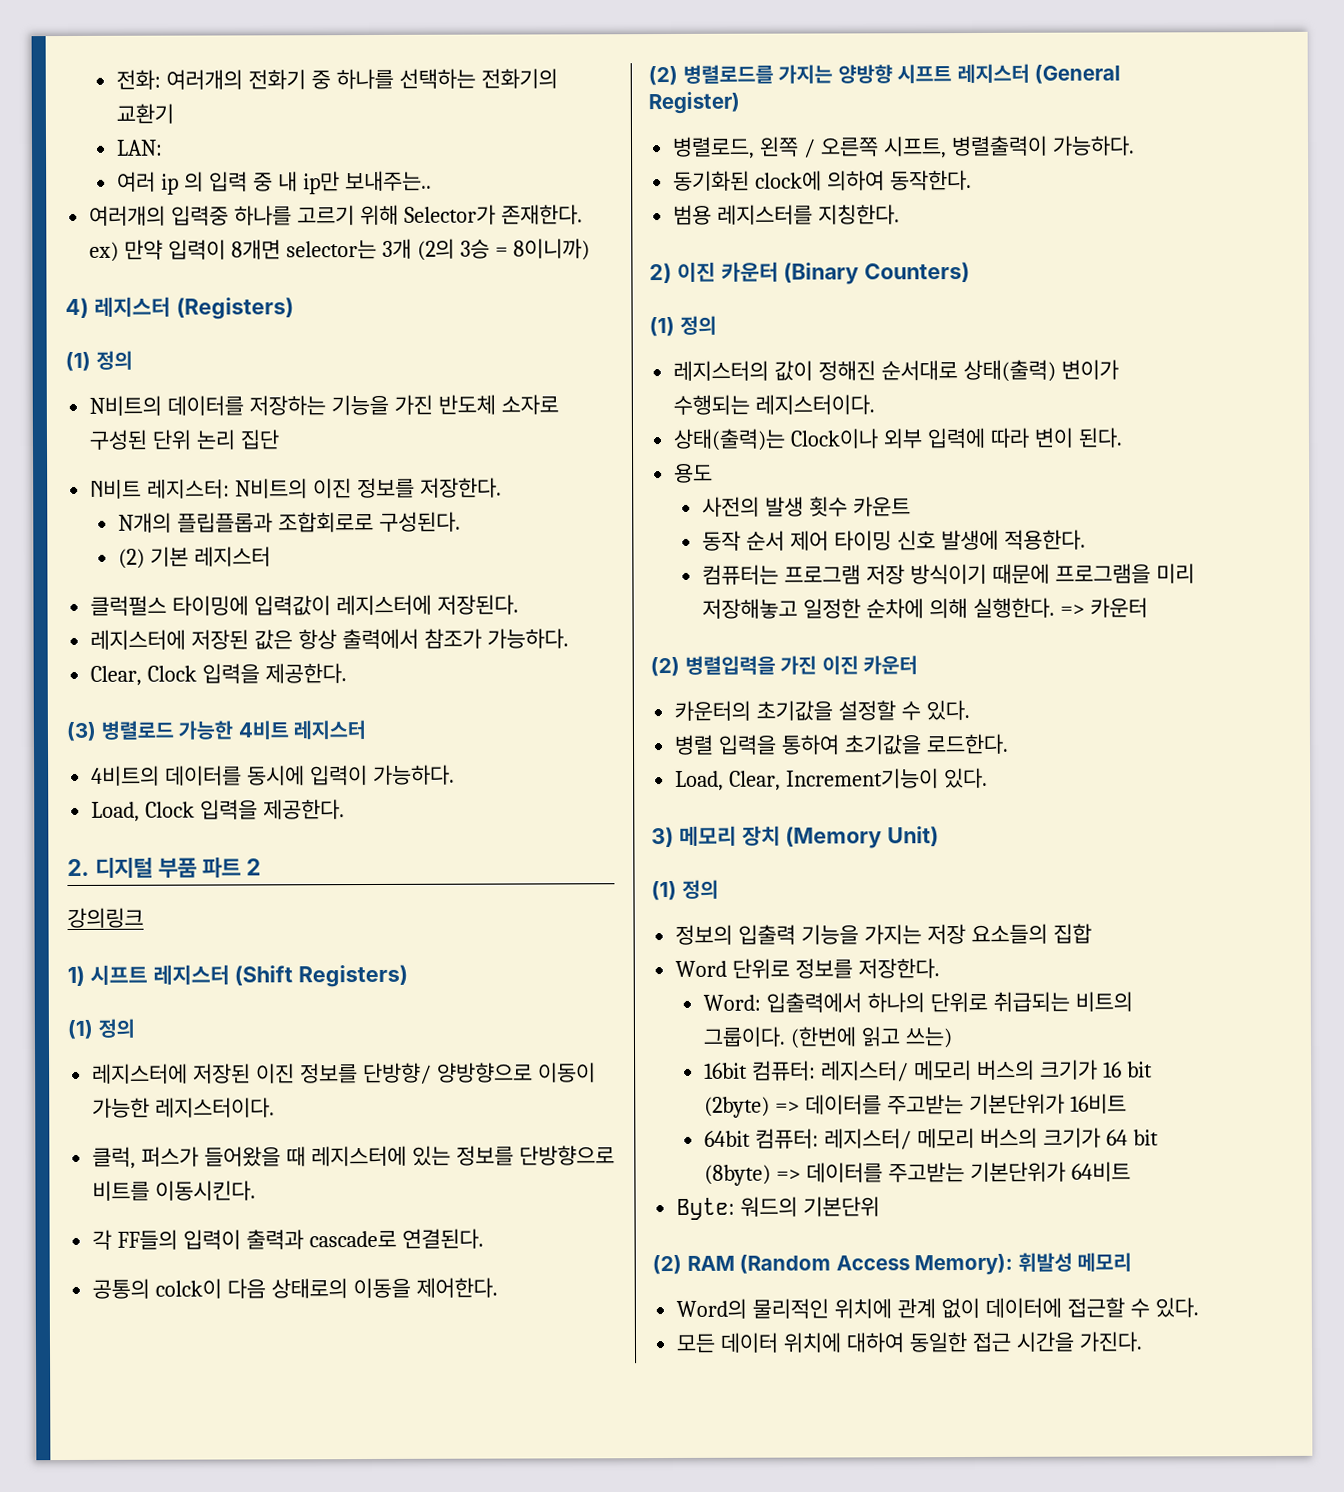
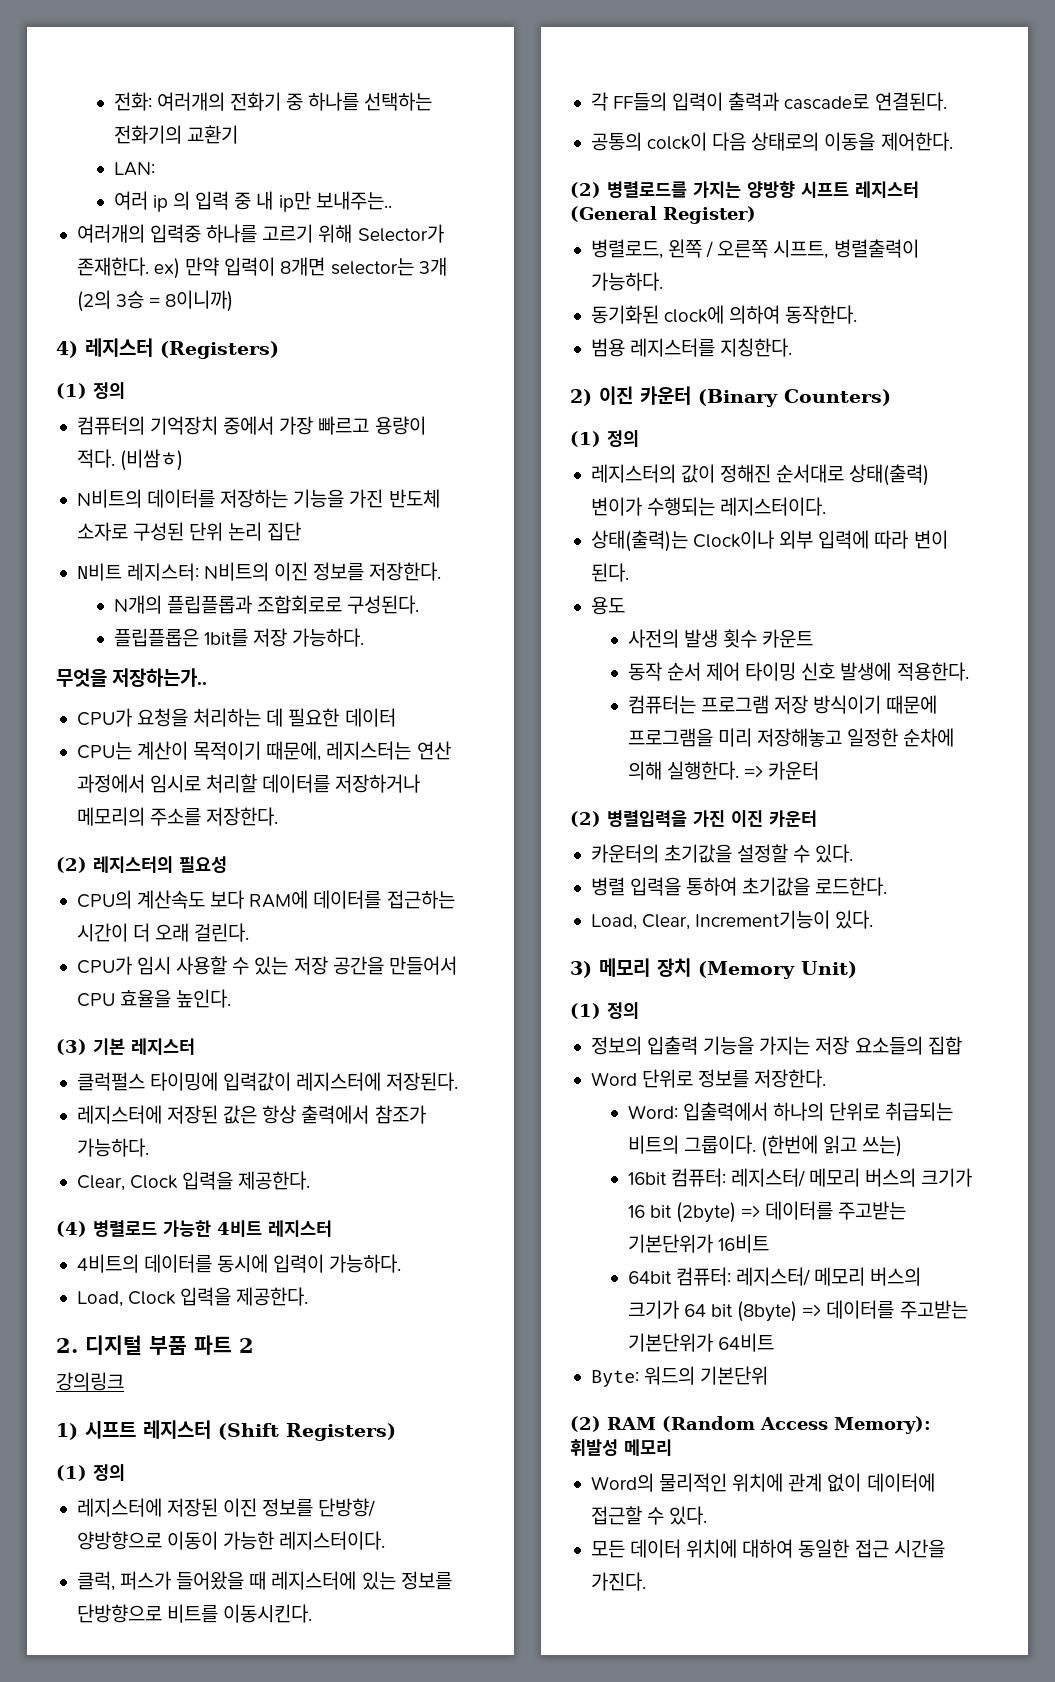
+ 컴퓨터의 기억장치 중에서 가장 빠르고 용량이 적다. (비쌈ㅎ)
- (2) 기본 레지스터
+ 플립플롭은 1bit를 저장 가능하다.
+ 무엇을 저장하는가..
+ CPU가 요청을 처리하는 데 필요한 데이터
+ CPU는 계산이 목적이기 때문에, 레지스터는 연산 과정에서 임시로 처리할 데이터를 저장하거나 메모리의 주소를 저장한다.
+ (2) 레지스터의 필요성
+ CPU의 계산속도 보다 RAM에 데이터를 접근하는 시간이 더 오래 걸린다.
+ CPU가 임시 사용할 수 있는 저장 공간을 만들어서 CPU 효율을 높인다.
+ (3) 기본 레지스터
- (3) 병렬로드 가능한 4비트 레지스터
+ (4) 병렬로드 가능한 4비트 레지스터

